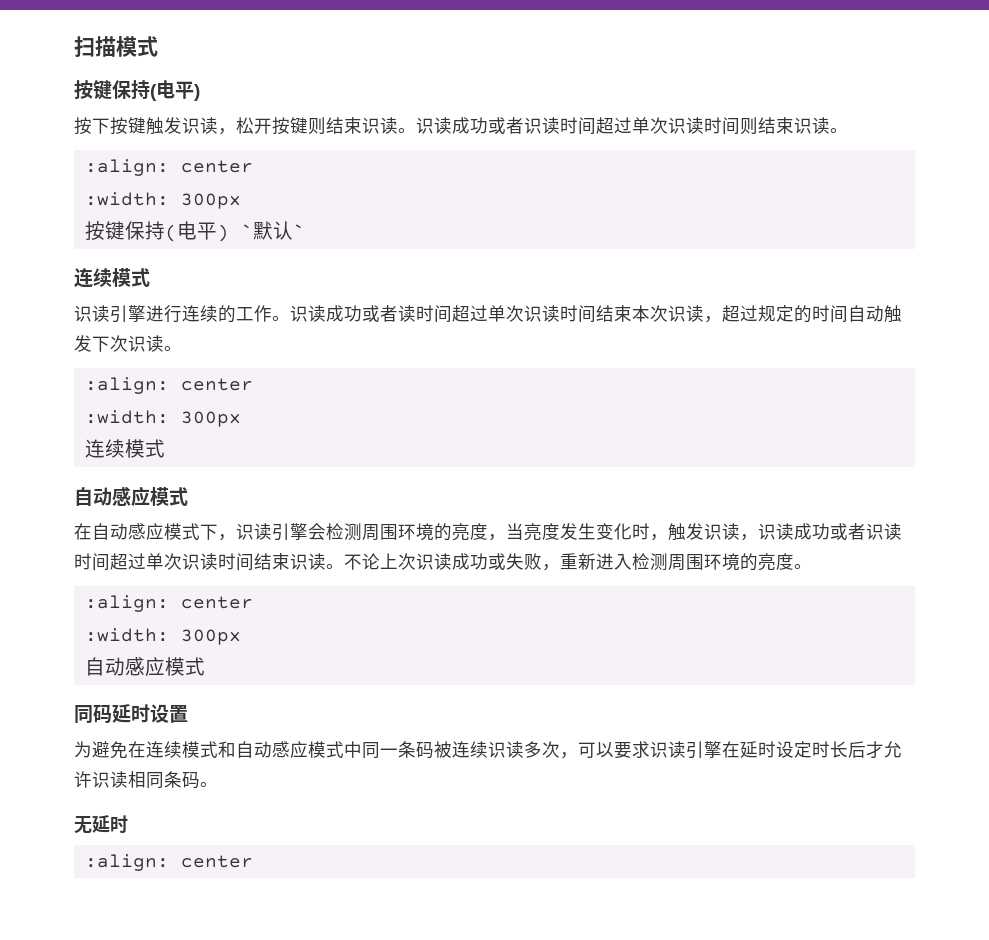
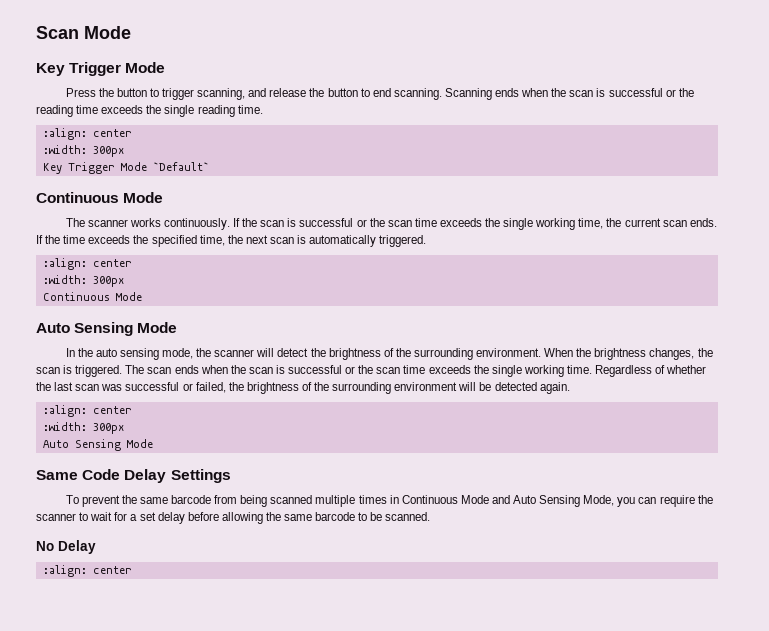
- 扫描模式
- 按键保持(电平)
- 按下按键触发识读，松开按键则结束识读。识读成功或者识读时间超过单次识读时间则结束识读。
+ Scan Mode
+ Key Trigger Mode
+ Press the button to trigger scanning, and release the button to end scanning. Scanning ends when the scan is successful or the reading time exceeds the single reading time.
  :align: center
  :width: 300px
- 按键保持(电平) `默认`
- 连续模式
- 识读引擎进行连续的工作。识读成功或者读时间超过单次识读时间结束本次识读，超过规定的时间自动触发下次识读。
+ Key Trigger Mode `Default`
+ Continuous Mode
+ The scanner works continuously. If the scan is successful or the scan time exceeds the single working time, the current scan ends. If the time exceeds the specified time, the next scan is automatically triggered.
  :align: center
  :width: 300px
- 连续模式
- 自动感应模式
- 在自动感应模式下，识读引擎会检测周围环境的亮度，当亮度发生变化时，触发识读，识读成功或者识读时间超过单次识读时间结束识读。不论上次识读成功或失败，重新进入检测周围环境的亮度。
+ Continuous Mode
+ Auto Sensing Mode
+ In the auto sensing mode, the scanner will detect the brightness of the surrounding environment. When the brightness changes, the scan is triggered. The scan ends when the scan is successful or the scan time exceeds the single working time. Regardless of whether the last scan was successful or failed, the brightness of the surrounding environment will be detected again.
  :align: center
  :width: 300px
- 自动感应模式
- 同码延时设置
- 为避免在连续模式和自动感应模式中同一条码被连续识读多次，可以要求识读引擎在延时设定时长后才允许识读相同条码。
- 无延时
+ Auto Sensing Mode
+ Same Code Delay Settings
+ To prevent the same barcode from being scanned multiple times in Continuous Mode and Auto Sensing Mode, you can require the scanner to wait for a set delay before allowing the same barcode to be scanned.
+ No Delay

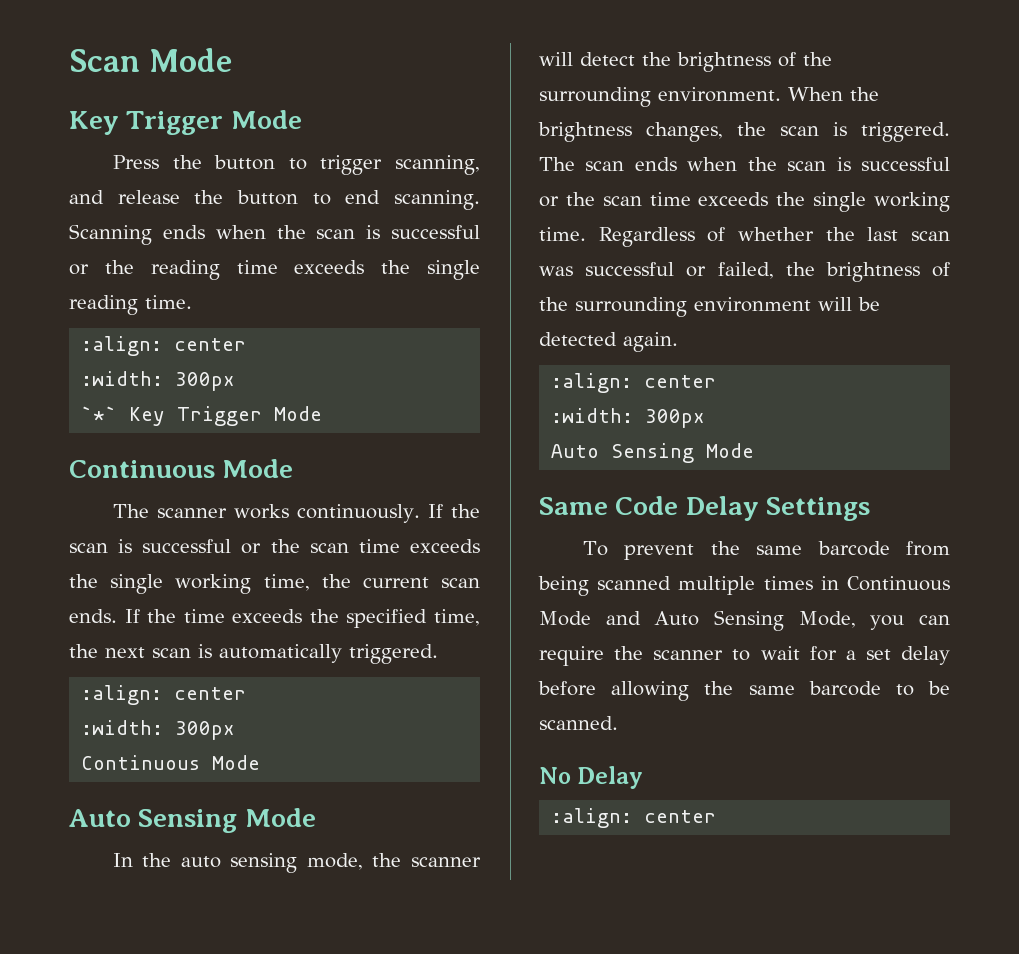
- Key Trigger Mode `Default`
+ `*` Key Trigger Mode

